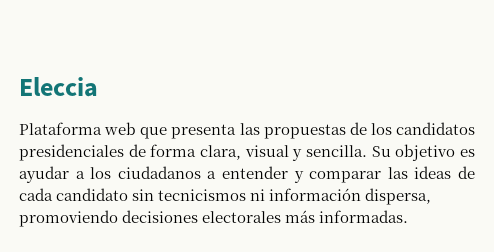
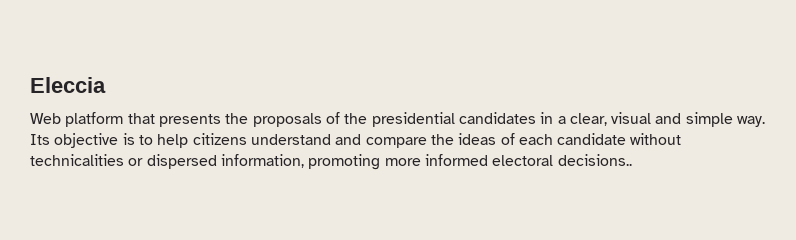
- Plataforma web que presenta las propuestas de los candidatos presidenciales de forma clara, visual y sencilla. Su objetivo es ayudar a los ciudadanos a entender y comparar las ideas de cada candidato sin tecnicismos ni información dispersa, promoviendo decisiones electorales más informadas.
+ Web platform that presents the proposals of the presidential candidates in a clear, visual and simple way. Its objective is to help citizens understand and compare the ideas of each candidate without technicalities or dispersed information, promoting more informed electoral decisions..

